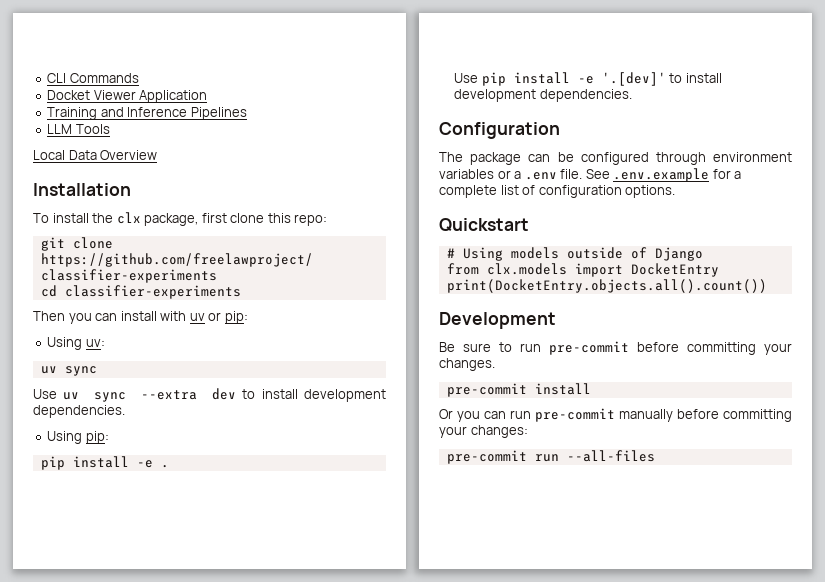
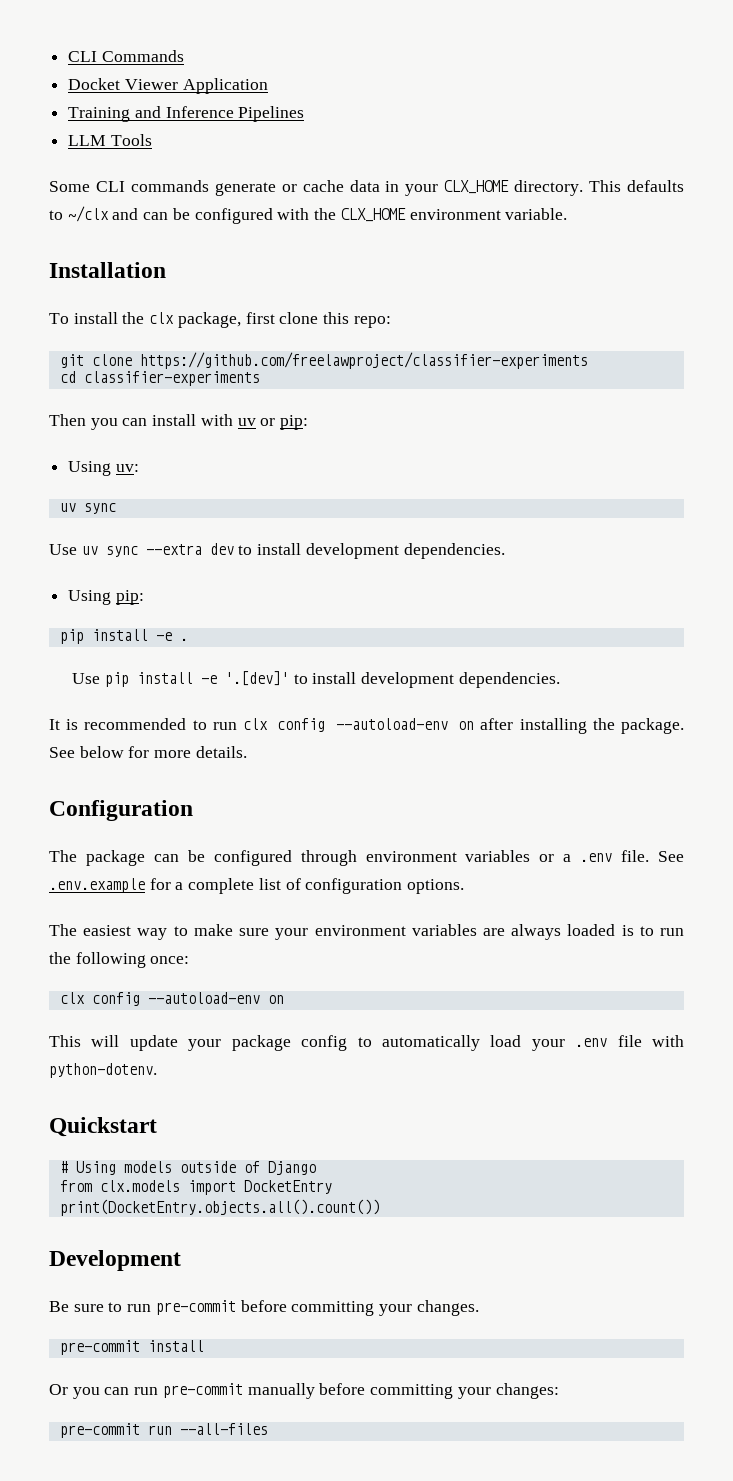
- Local Data Overview
+ Some CLI commands generate or cache data in your CLX_HOME directory. This defaults to ~/clx and can be configured with the CLX_HOME environment variable.
+ It is recommended to run clx config --autoload-env on after installing the package. See below for more details.
+ The easiest way to make sure your environment variables are always loaded is to run the following once:
+ clx config --autoload-env on
+ This will update your package config to automatically load your .env file with python-dotenv.

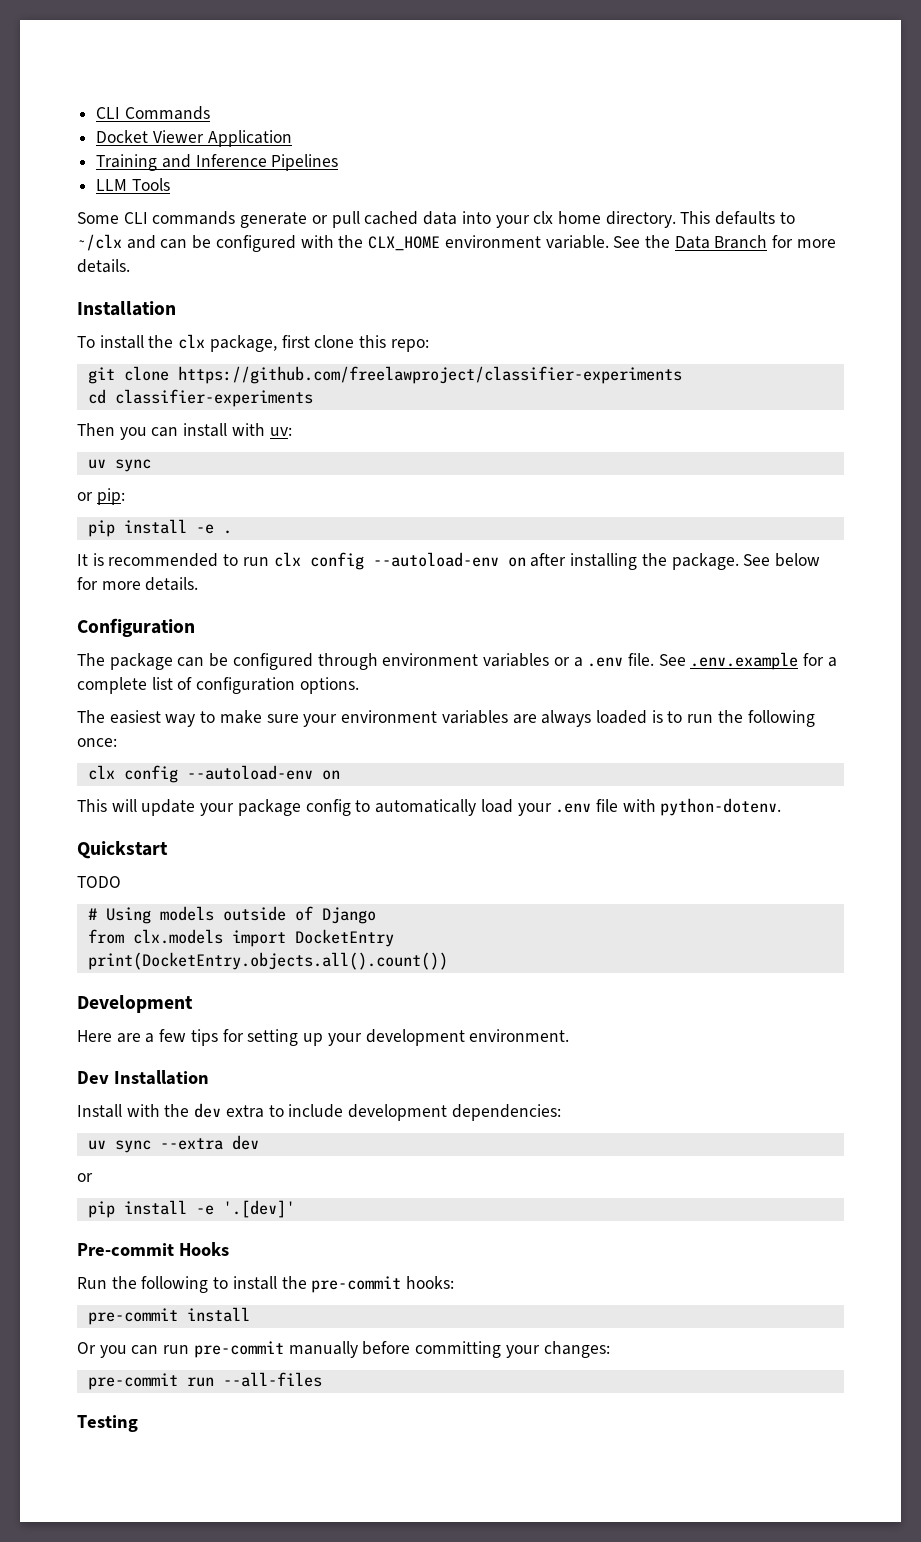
- Some CLI commands generate or cache data in your CLX_HOME directory.
+ Some CLI commands generate or pull cached data into your clx home directory.
+ See the Data Branch for more details.
- Then you can install with uv or pip:
- Using uv:
+ Then you can install with uv:
- Use uv sync --extra dev to install development dependencies.
- Using pip:
+ or pip:
- Use pip install -e '.[dev]' to install development dependencies.
+ TODO
- Be sure to run pre-commit before committing your changes.
+ Here are a few tips for setting up your development environment.
+ Dev Installation
+ Install with the dev extra to include development dependencies:
+ uv sync --extra dev
+ or
+ pip install -e '.[dev]'
+ Pre-commit Hooks
+ Run the following to install the pre-commit hooks:
+ Testing

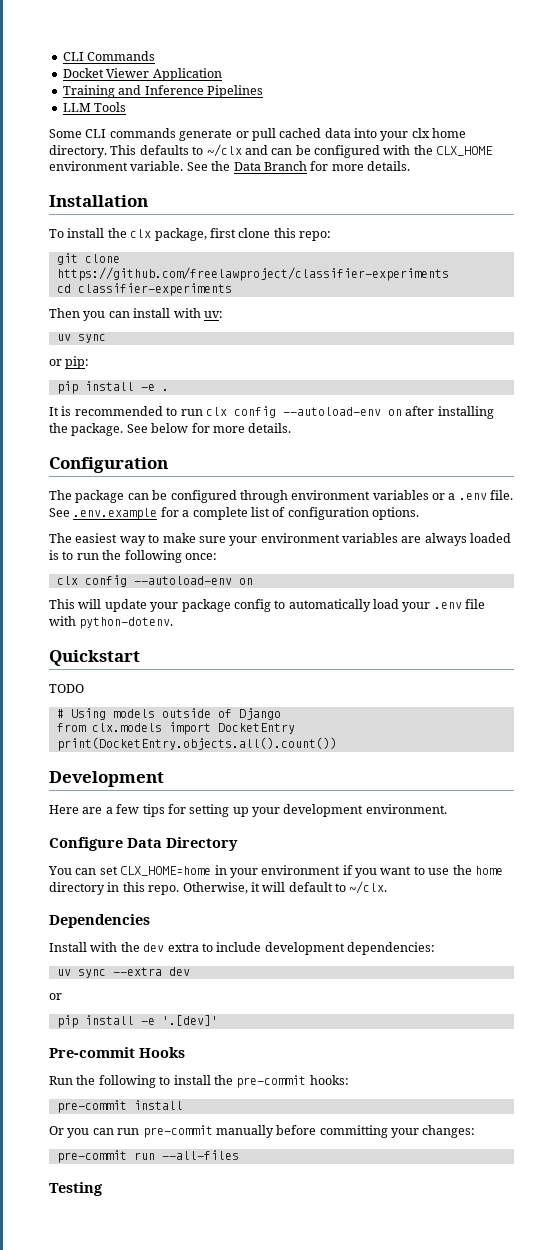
- Dev Installation
+ Configure Data Directory
+ You can set CLX_HOME=home in your environment if you want to use the home directory in this repo. Otherwise, it will default to ~/clx.
+ Dependencies

